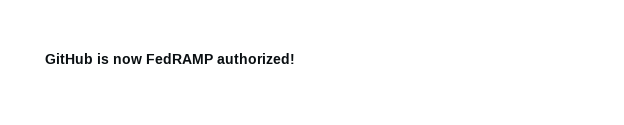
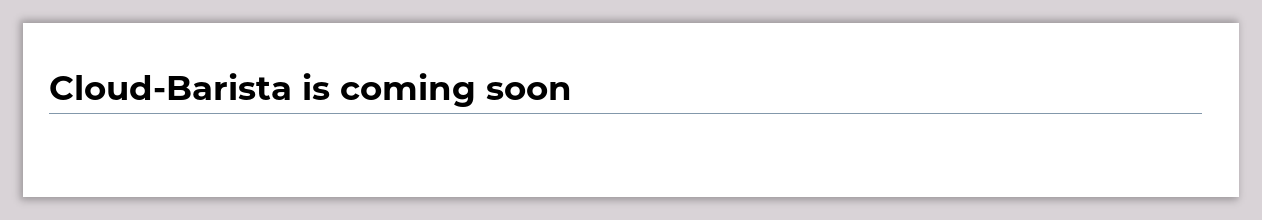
- GitHub is now FedRAMP authorized!
+ Cloud-Barista is coming soon

